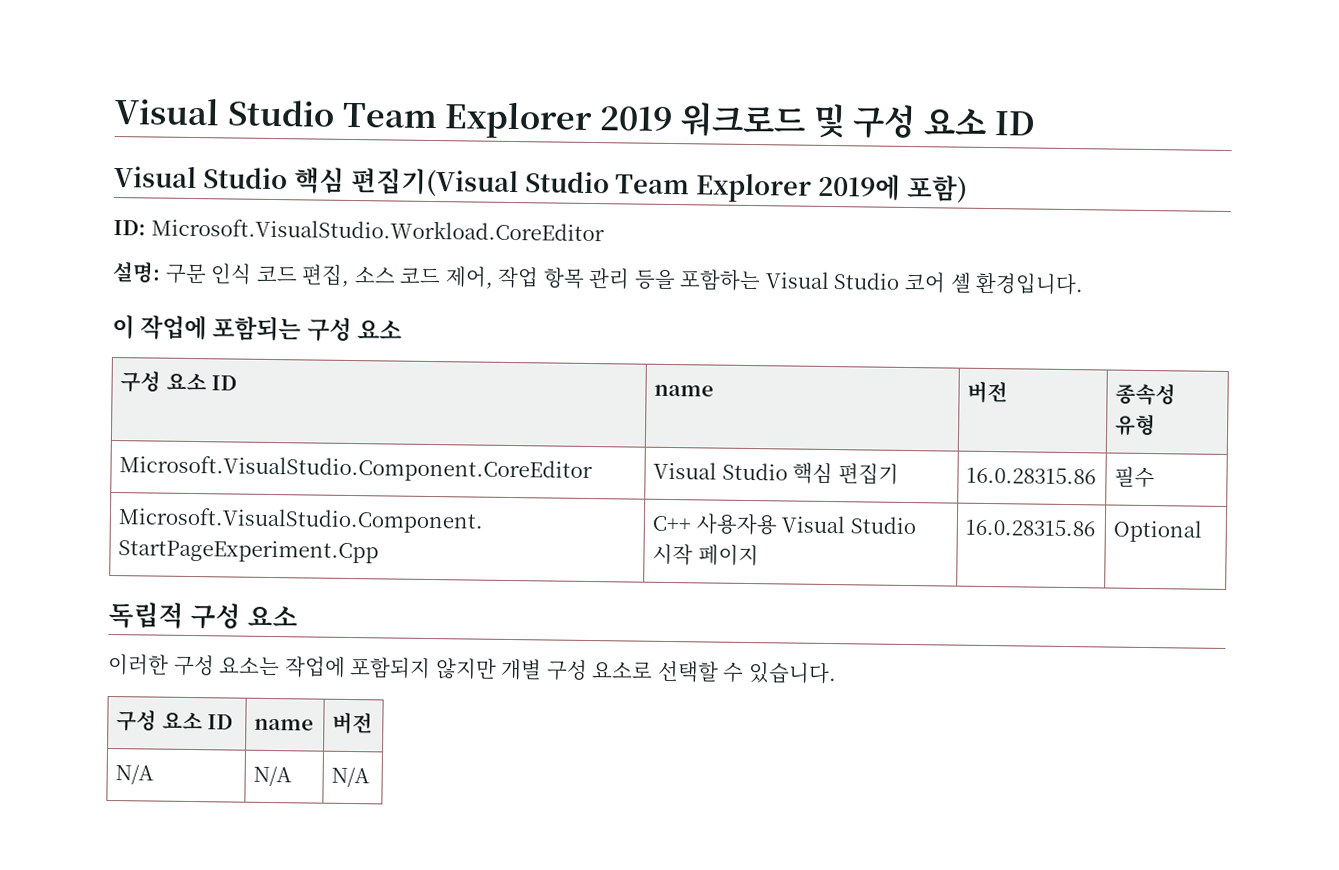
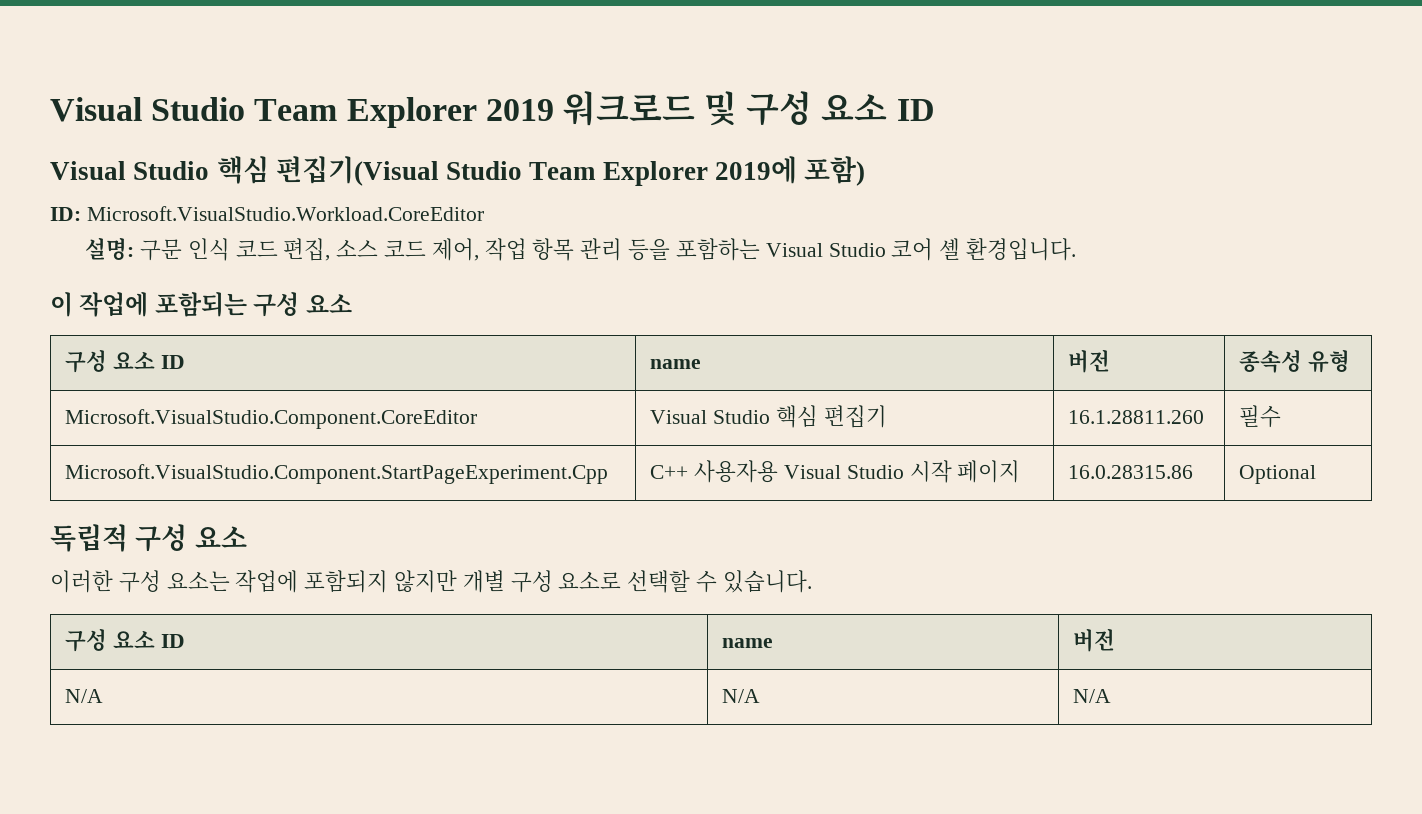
- Microsoft.VisualStudio.Component.CoreEditor | Visual Studio 핵심 편집기 | 16.0.28315.86 | 필수
+ Microsoft.VisualStudio.Component.CoreEditor | Visual Studio 핵심 편집기 | 16.1.28811.260 | 필수

